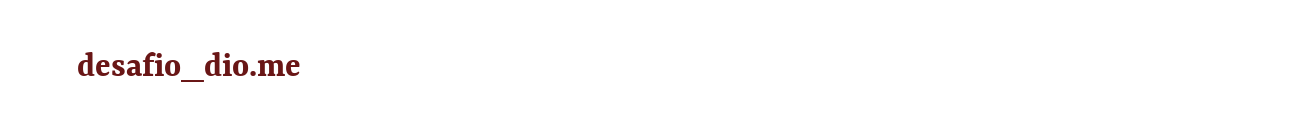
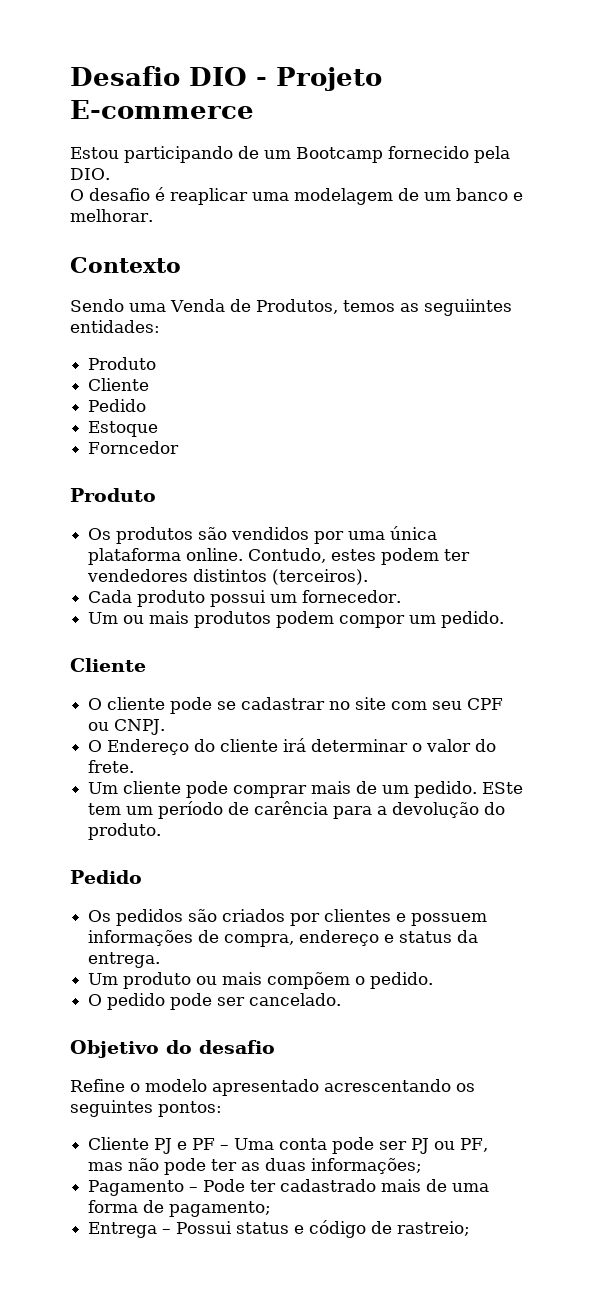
- desafio_dio.me
+ Desafio DIO - Projeto E-commerce
+ Estou participando de um Bootcamp fornecido pela DIO.
+ O desafio é reaplicar uma modelagem de um banco e melhorar.
+ Contexto
+ Sendo uma Venda de Produtos, temos as seguiintes entidades:
+ Produto
+ Cliente
+ Pedido
+ Estoque
+ Forncedor
+ Produto
+ Os produtos são vendidos por uma única plataforma online. Contudo, estes podem ter vendedores distintos (terceiros).
+ Cada produto possui um fornecedor.
+ Um ou mais produtos podem compor um pedido.
+ Cliente
+ O cliente pode se cadastrar no site com seu CPF ou CNPJ.
+ O Endereço do cliente irá determinar o valor do frete.
+ Um cliente pode comprar mais de um pedido. ESte tem um período de carência para a devolução do produto.
+ Pedido
+ Os pedidos são criados por clientes e possuem informações de compra, endereço e status da entrega.
+ Um produto ou mais compõem o pedido.
+ O pedido pode ser cancelado.
+ Objetivo do desafio
+ Refine o modelo apresentado acrescentando os seguintes pontos:
+ Cliente PJ e PF – Uma conta pode ser PJ ou PF, mas não pode ter as duas informações;
+ Pagamento – Pode ter cadastrado mais de uma forma de pagamento;
+ Entrega – Possui status e código de rastreio;

